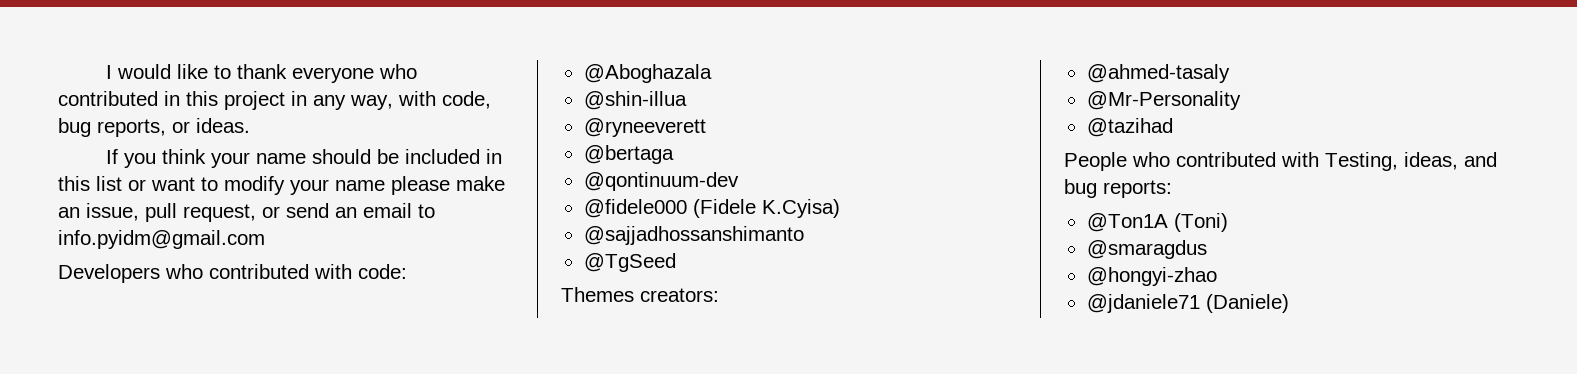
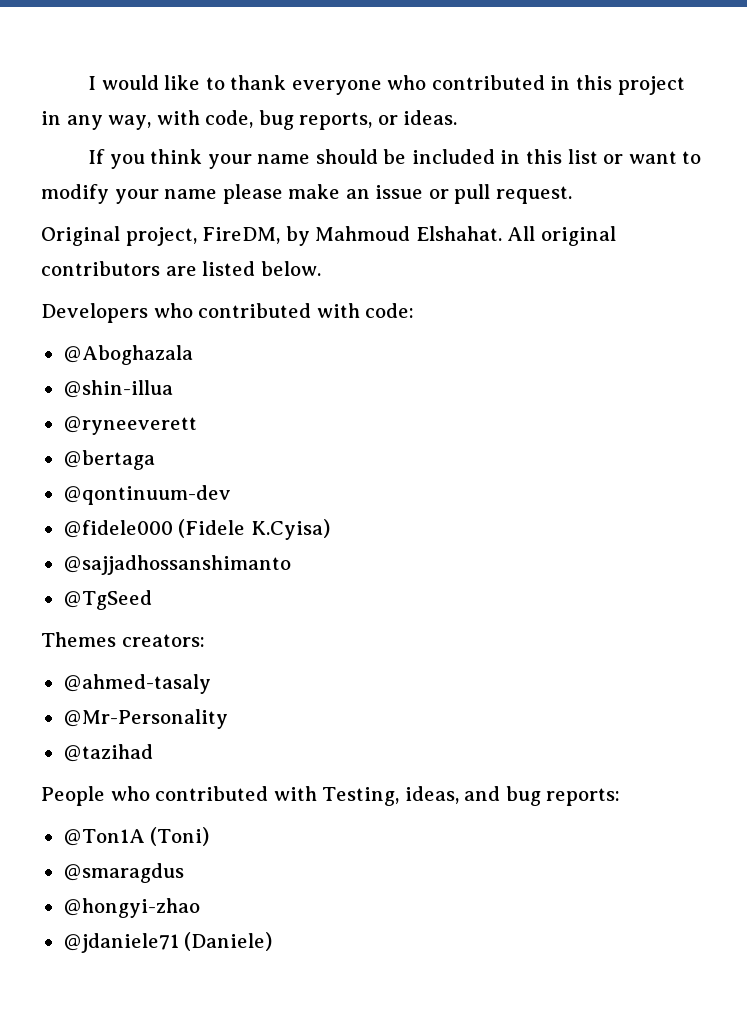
- If you think your name should be included in this list or want to modify your name please make an issue, pull request, or send an email to info.pyidm@gmail.com
+ If you think your name should be included in this list or want to modify your name please make an issue or pull request.
+ Original project, FireDM, by Mahmoud Elshahat. All original contributors are listed below.

